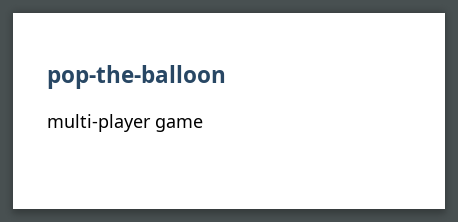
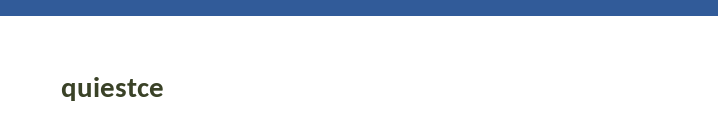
- pop-the-balloon
- multi-player game
+ quiestce

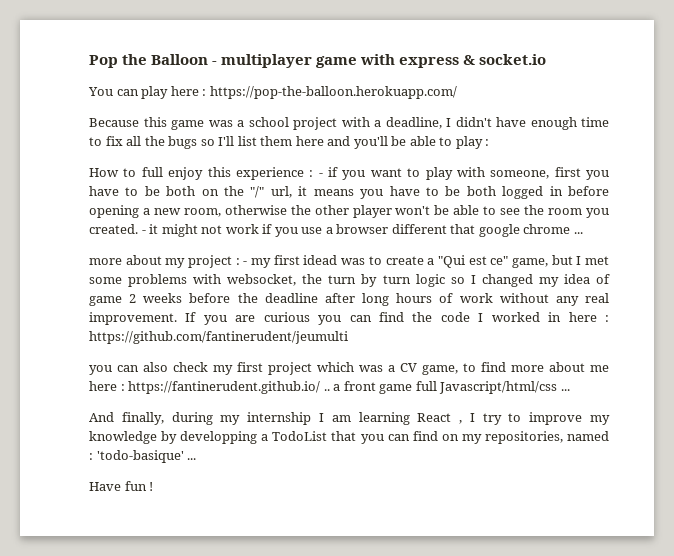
- quiestce
+ Pop the Balloon - multiplayer game with express & socket.io
+ You can play here : https://pop-the-balloon.herokuapp.com/
+ Because this game was a school project with a deadline, I didn't have enough time to fix all the bugs so I'll list them here and you'll be able to play :
+ How to full enjoy this experience : - if you want to play with someone, first you have to be both on the "/" url, it means you have to be both logged in before opening a new room, otherwise the other player won't be able to see the room you created. - it might not work if you use a browser different that google chrome ...
+ more about my project : - my first idead was to create a "Qui est ce" game, but I met some problems with websocket, the turn by turn logic so I changed my idea of game 2 weeks before the deadline after long hours of work without any real improvement. If you are curious you can find the code I worked in here : https://github.com/fantinerudent/jeumulti
+ you can also check my first project which was a CV game, to find more about me here : https://fantinerudent.github.io/ .. a front game full Javascript/html/css ...
+ And finally, during my internship I am learning React , I try to improve my knowledge by developping a TodoList that you can find on my repositories, named : 'todo-basique' ...
+ Have fun !

